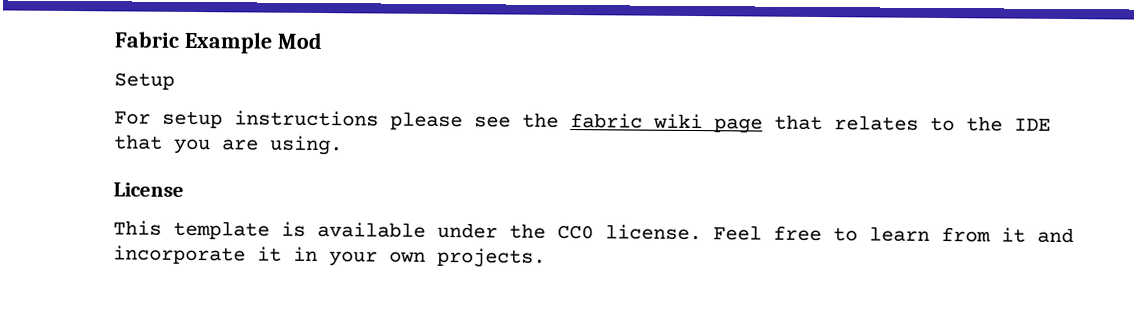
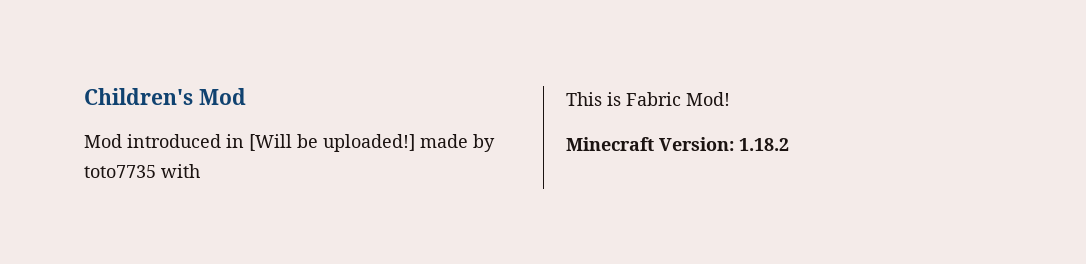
- Fabric Example Mod
+ Children's Mod
- Setup
- For setup instructions please see the fabric wiki page that relates to the IDE that you are using.
- License
- This template is available under the CC0 license. Feel free to learn from it and incorporate it in your own projects.
+ Mod introduced in [Will be uploaded!] made by toto7735 with
+ This is Fabric Mod!
+ Minecraft Version: 1.18.2

